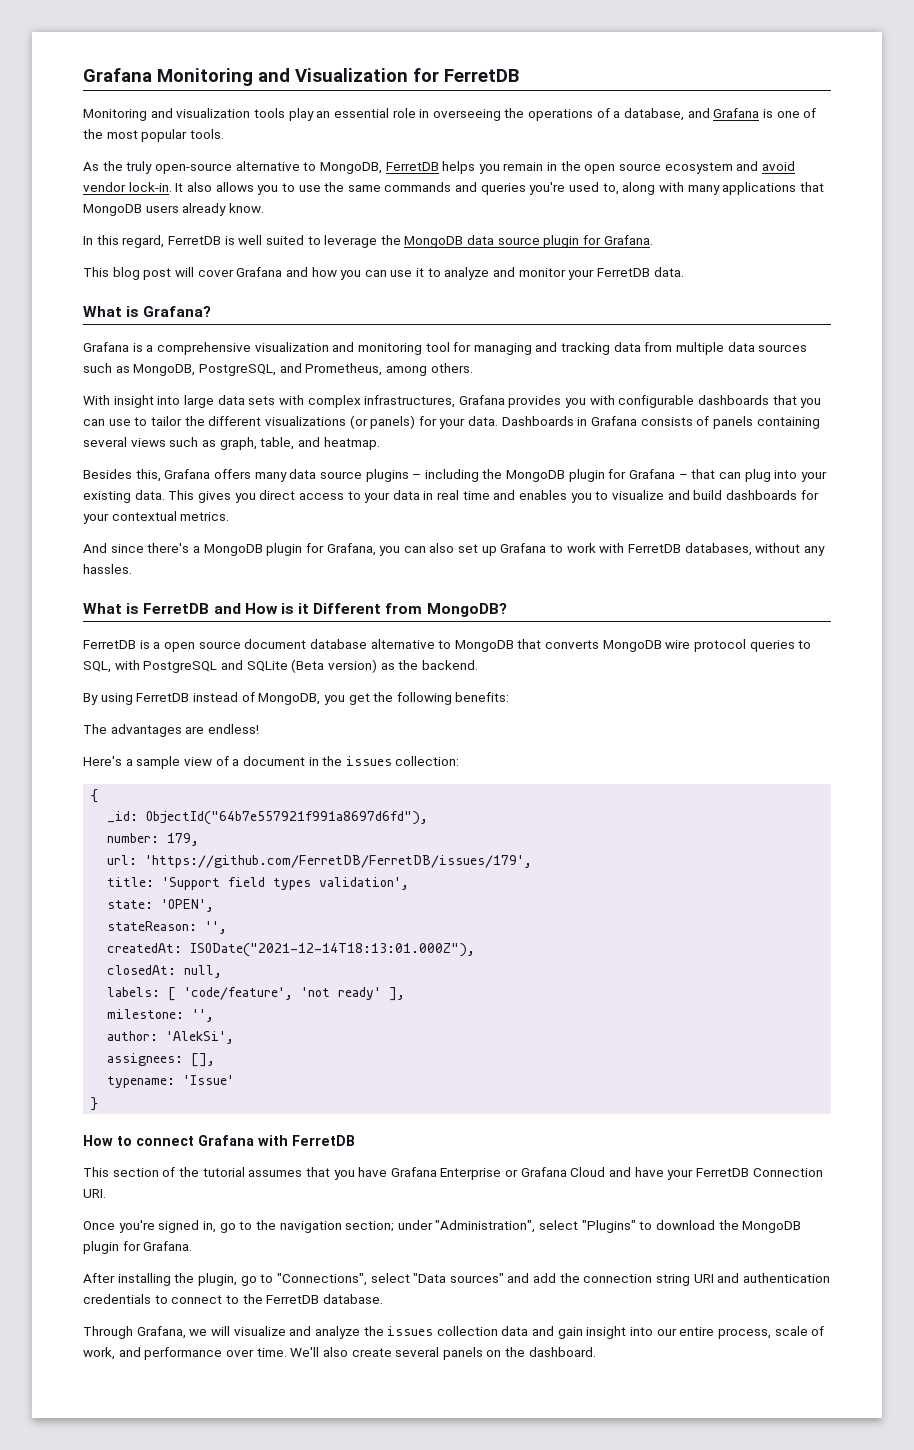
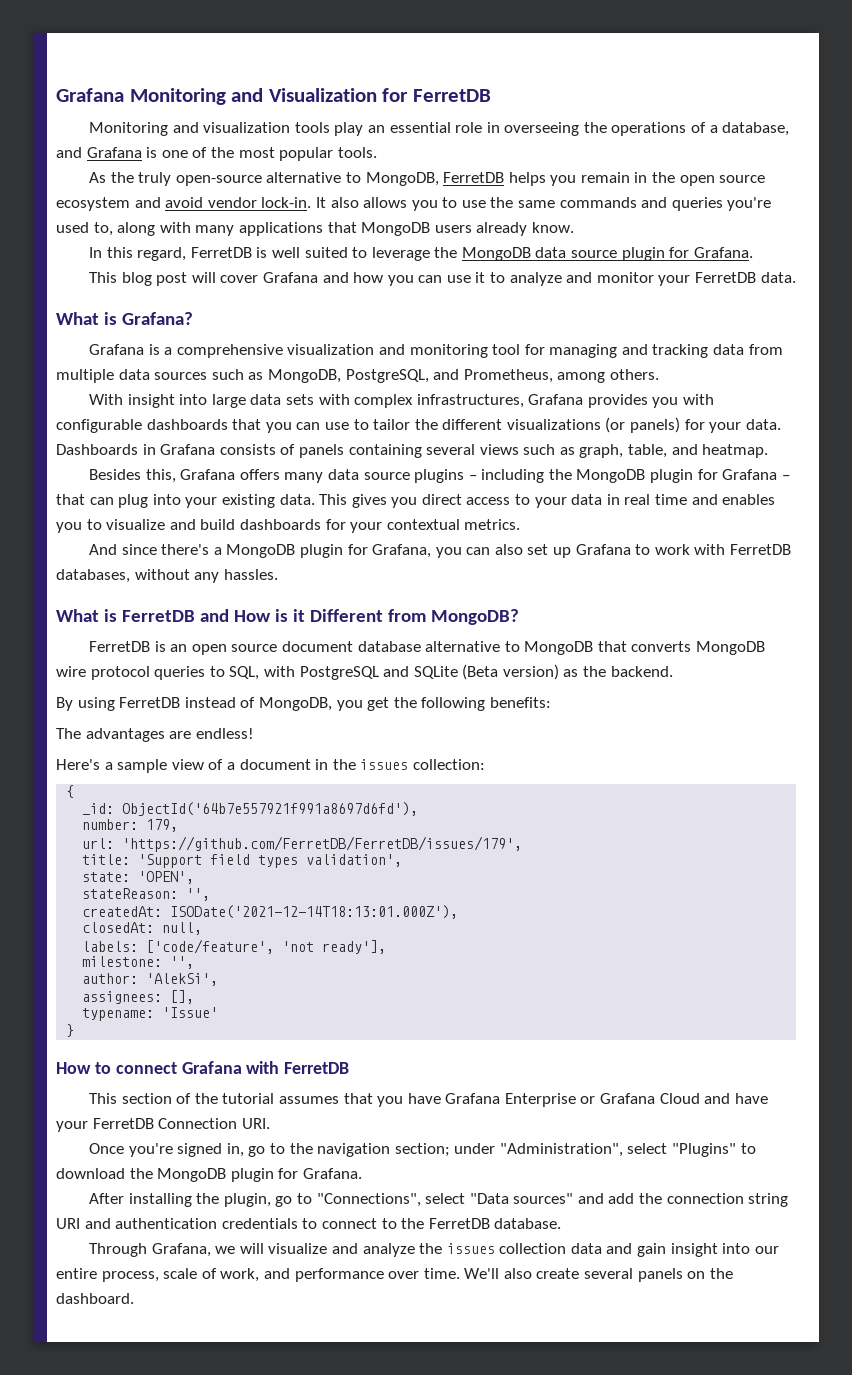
- FerretDB is a open source document database alternative to MongoDB that converts MongoDB wire protocol queries to SQL, with PostgreSQL and SQLite (Beta version) as the backend.
+ FerretDB is an open source document database alternative to MongoDB that converts MongoDB wire protocol queries to SQL, with PostgreSQL and SQLite (Beta version) as the backend.
- _id: ObjectId("64b7e557921f991a8697d6fd"),
+ _id: ObjectId('64b7e557921f991a8697d6fd'),
- createdAt: ISODate("2021-12-14T18:13:01.000Z"),
+ createdAt: ISODate('2021-12-14T18:13:01.000Z'),
- labels: [ 'code/feature', 'not ready' ],
+ labels: ['code/feature', 'not ready'],

